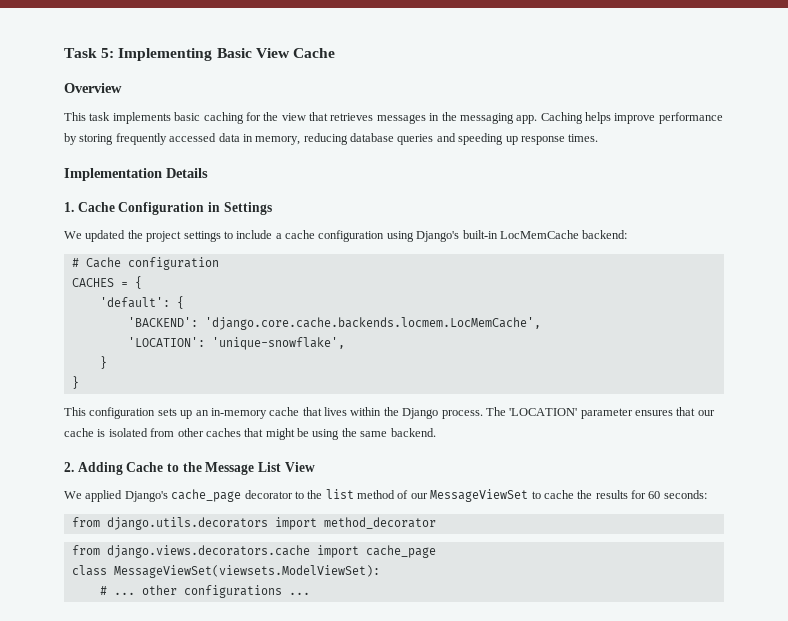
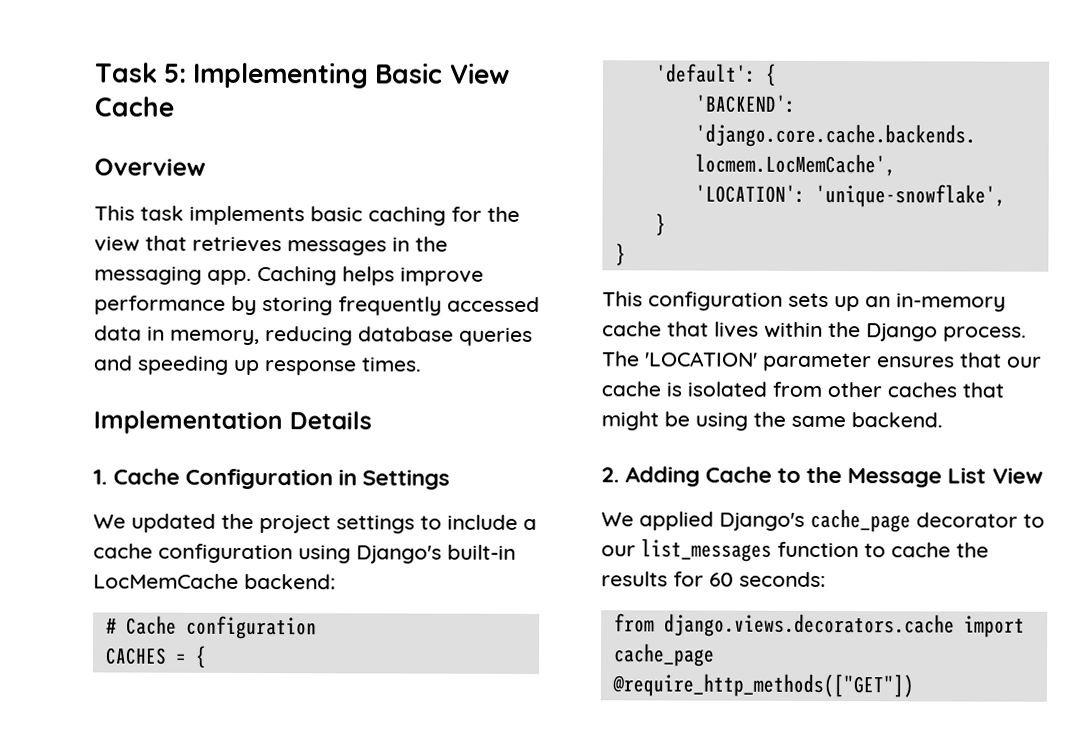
- We applied Django's cache_page decorator to the list method of our MessageViewSet to cache the results for 60 seconds:
+ We applied Django's cache_page decorator to our list_messages function to cache the results for 60 seconds:
- from django.utils.decorators import method_decorator
- class MessageViewSet(viewsets.ModelViewSet):
- # ... other configurations ...
+ @require_http_methods(["GET"])

